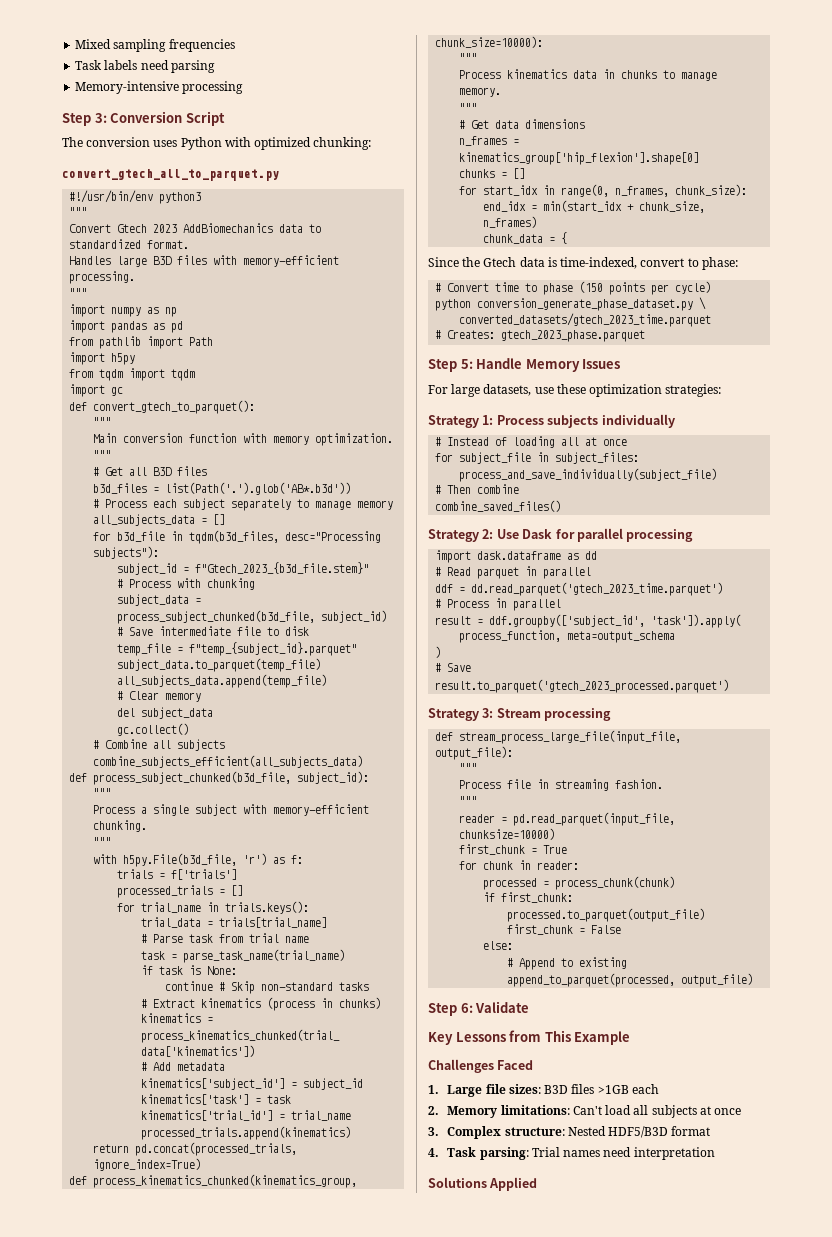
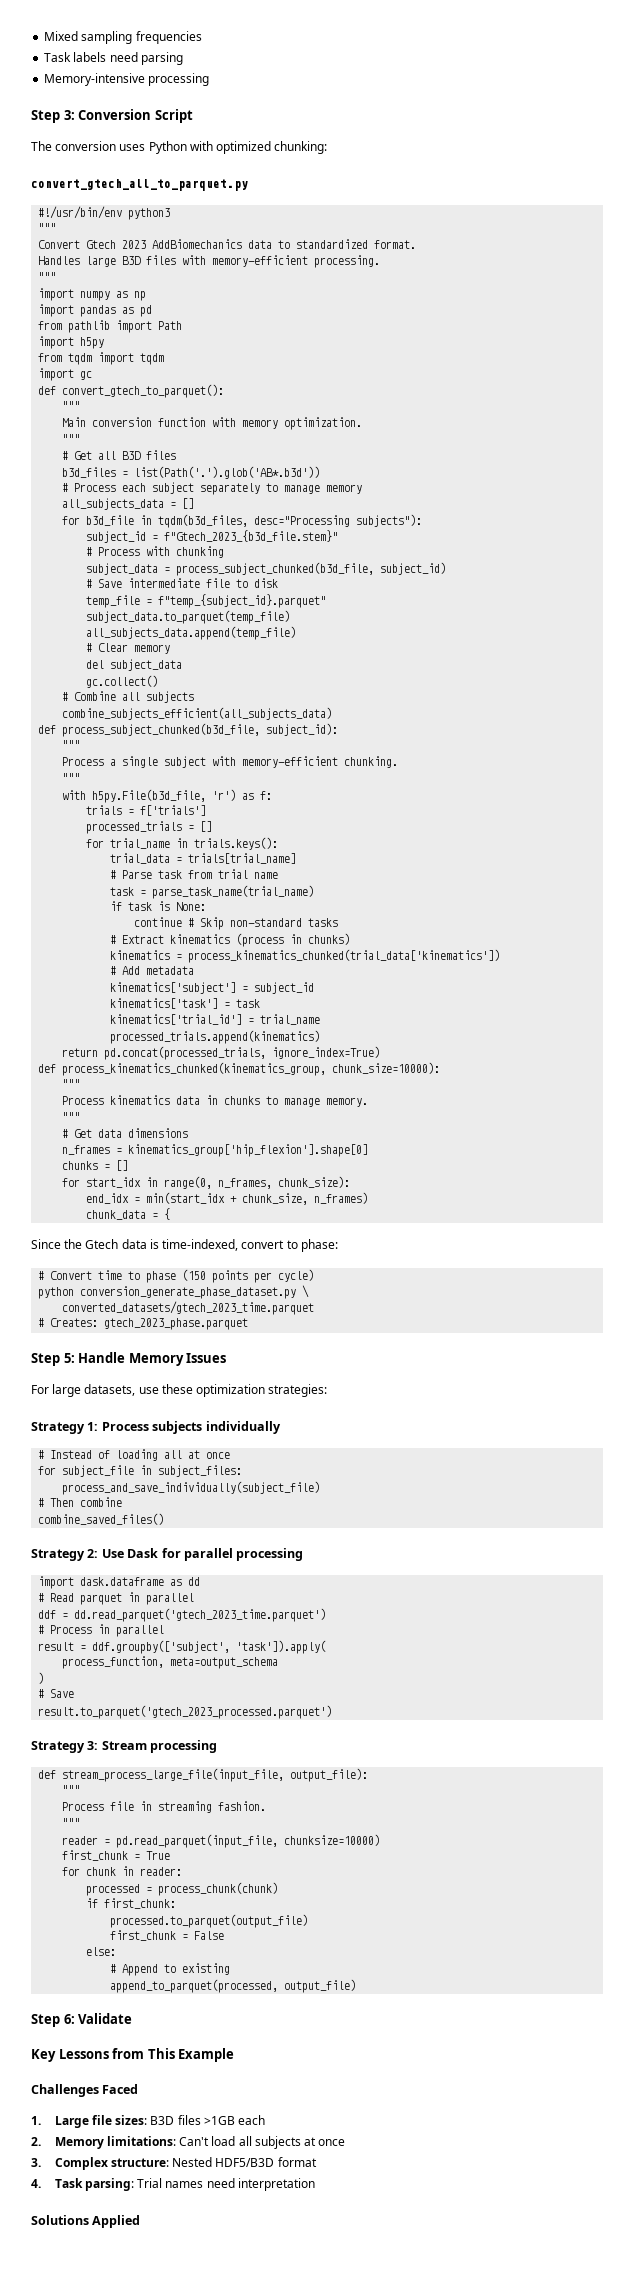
- kinematics['subject_id'] = subject_id
+ kinematics['subject'] = subject_id
- result = ddf.groupby(['subject_id', 'task']).apply(
+ result = ddf.groupby(['subject', 'task']).apply(

